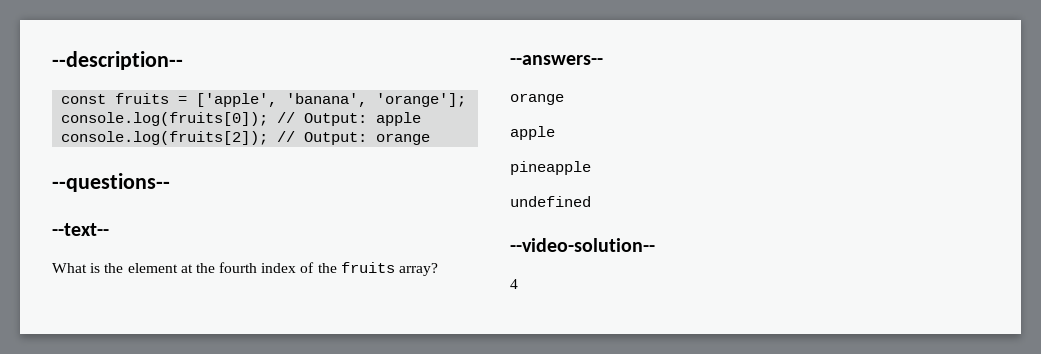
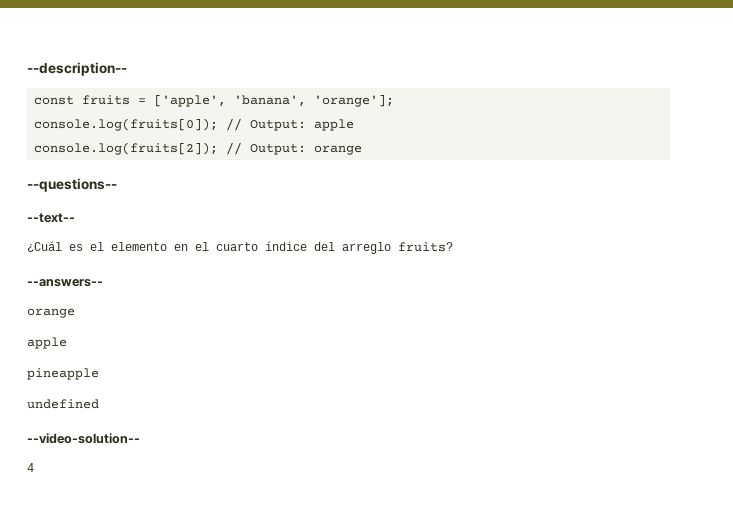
- What is the element at the fourth index of the fruits array?
+ ¿Cuál es el elemento en el cuarto índice del arreglo fruits?

